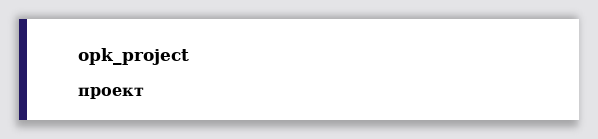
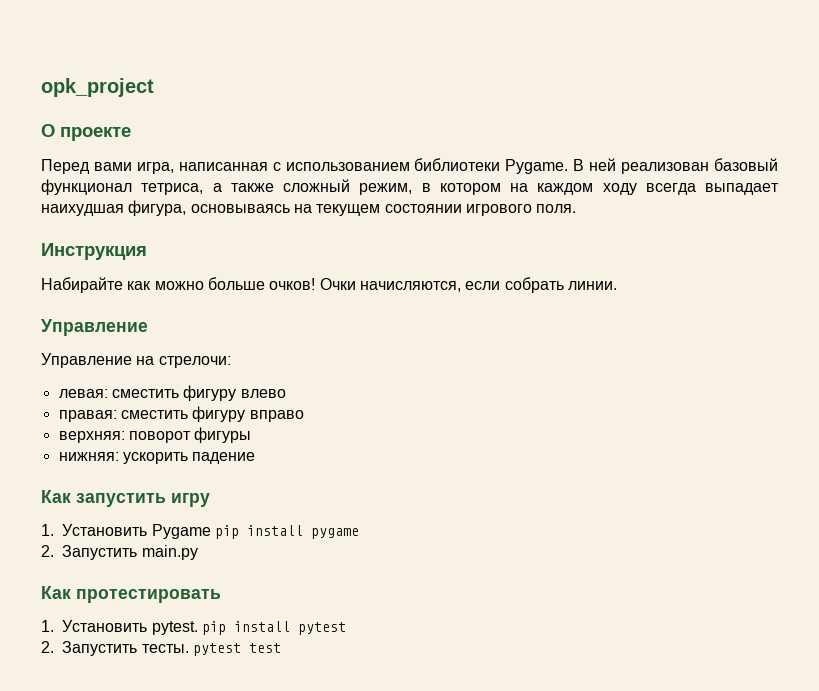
- проект
+ О проекте
+ Перед вами игра, написанная с использованием библиотеки Pygame. В ней реализован базовый функционал тетриса, а также сложный режим, в котором на каждом ходу всегда выпадает наихудшая фигура, основываясь на текущем состоянии игрового поля.
+ Инструкция
+ Набирайте как можно больше очков! Очки начисляются, если собрать линии.
+ Управление
+ Управление на стрелочи:
+ левая: сместить фигуру влево
+ правая: сместить фигуру вправо
+ верхняя: поворот фигуры
+ нижняя: ускорить падение
+ Как запустить игру
+ 1. Установить Pygame pip install pygame
+ 2. Запустить main.py
+ Как протестировать
+ 1. Установить pytest. pip install pytest
+ 2. Запустить тесты. pytest test

